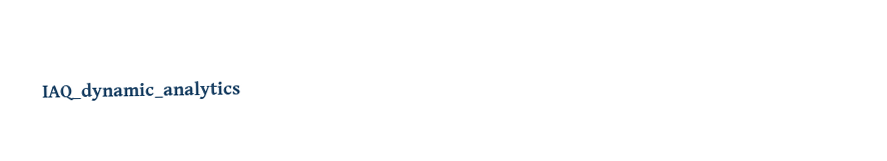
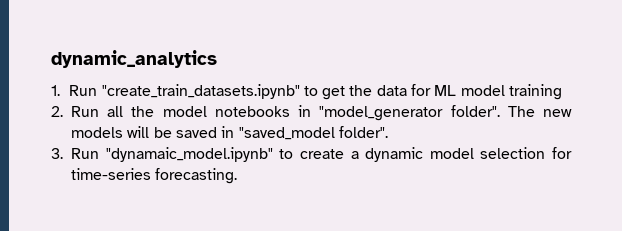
- IAQ_dynamic_analytics
+ dynamic_analytics
+ 1. Run "create_train_datasets.ipynb" to get the data for ML model training
+ 2. Run all the model notebooks in "model_generator folder". The new models will be saved in "saved_model folder".
+ 3. Run "dynamaic_model.ipynb" to create a dynamic model selection for time-series forecasting.

